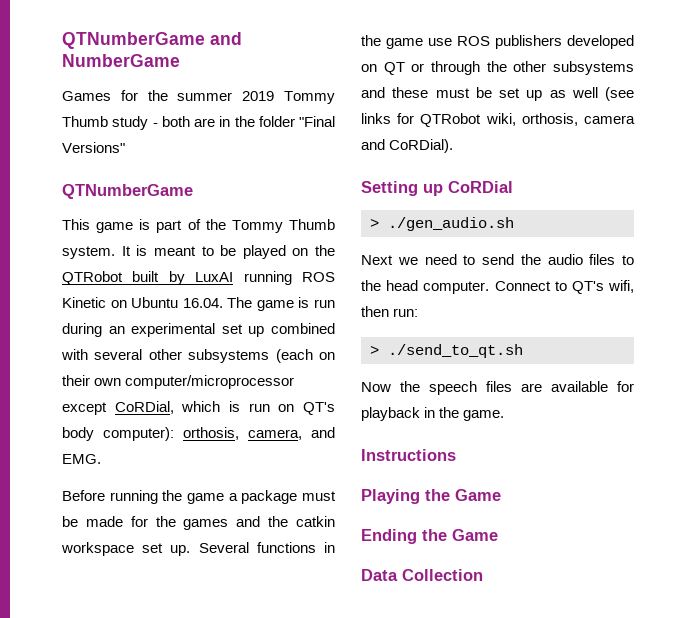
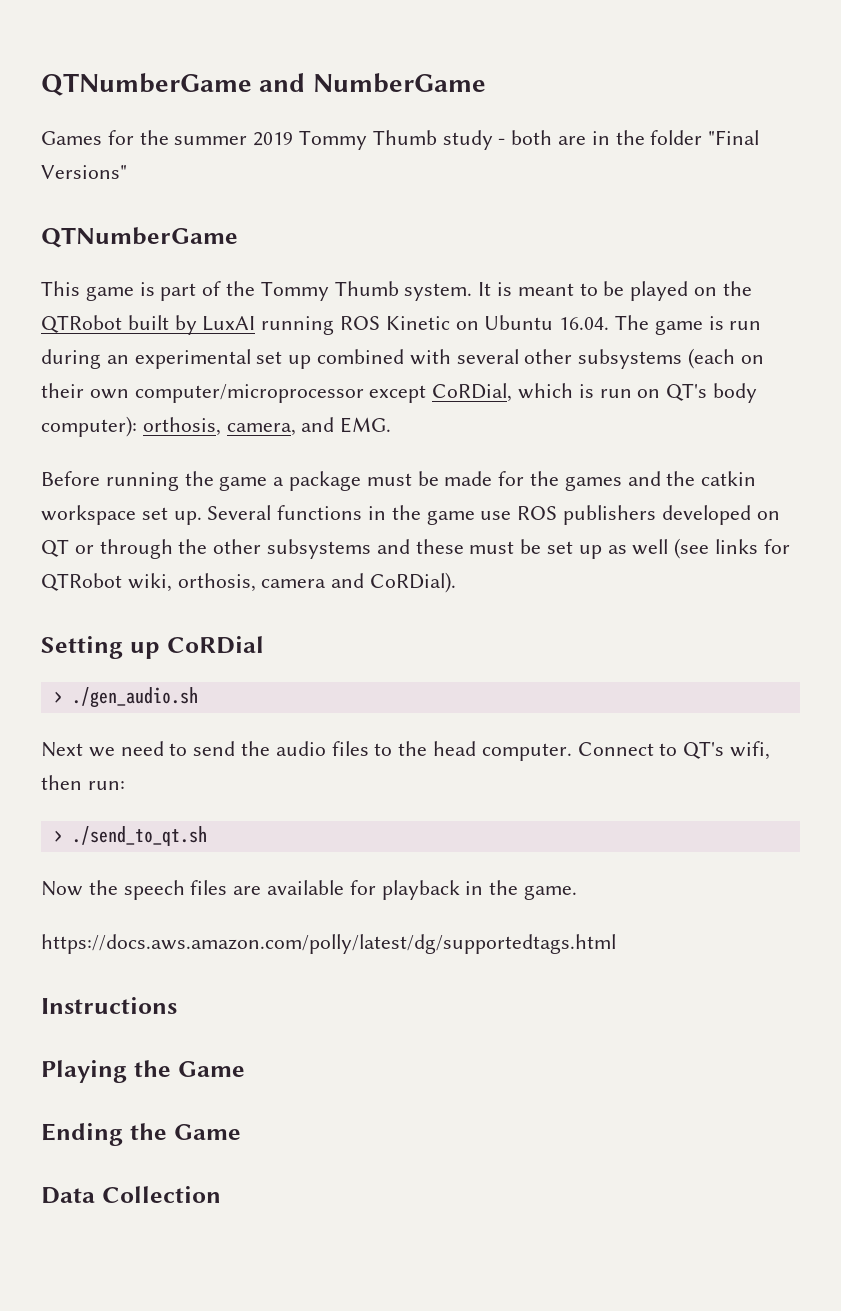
+ https://docs.aws.amazon.com/polly/latest/dg/supportedtags.html

